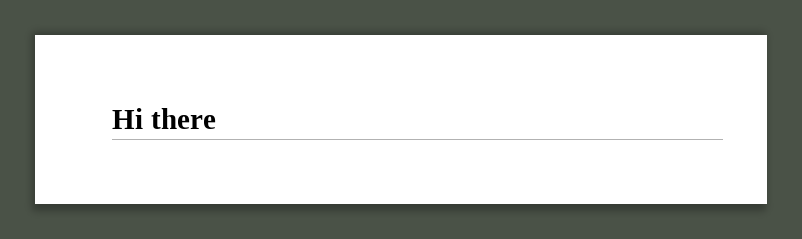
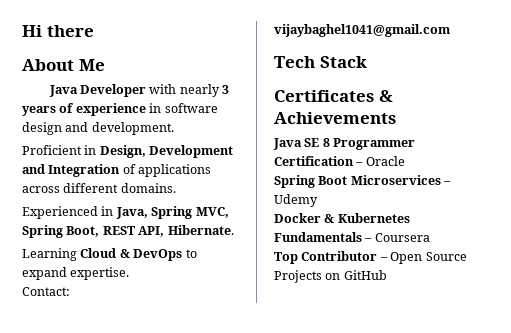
+ About Me
+ Java Developer with nearly 3 years of experience in software design and development.
+ Proficient in Design, Development and Integration of applications across different domains.
+ Experienced in Java, Spring MVC, Spring Boot, REST API, Hibernate.
+ Learning Cloud & DevOps to expand expertise.
+ Contact: vijaybaghel1041@gmail.com
+ Tech Stack
+ Certificates & Achievements
+ Java SE 8 Programmer Certification – Oracle
+ Spring Boot Microservices – Udemy
+ Docker & Kubernetes Fundamentals – Coursera
+ Top Contributor – Open Source Projects on GitHub

